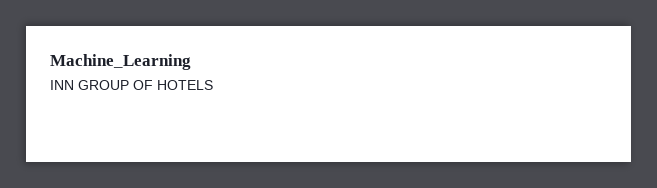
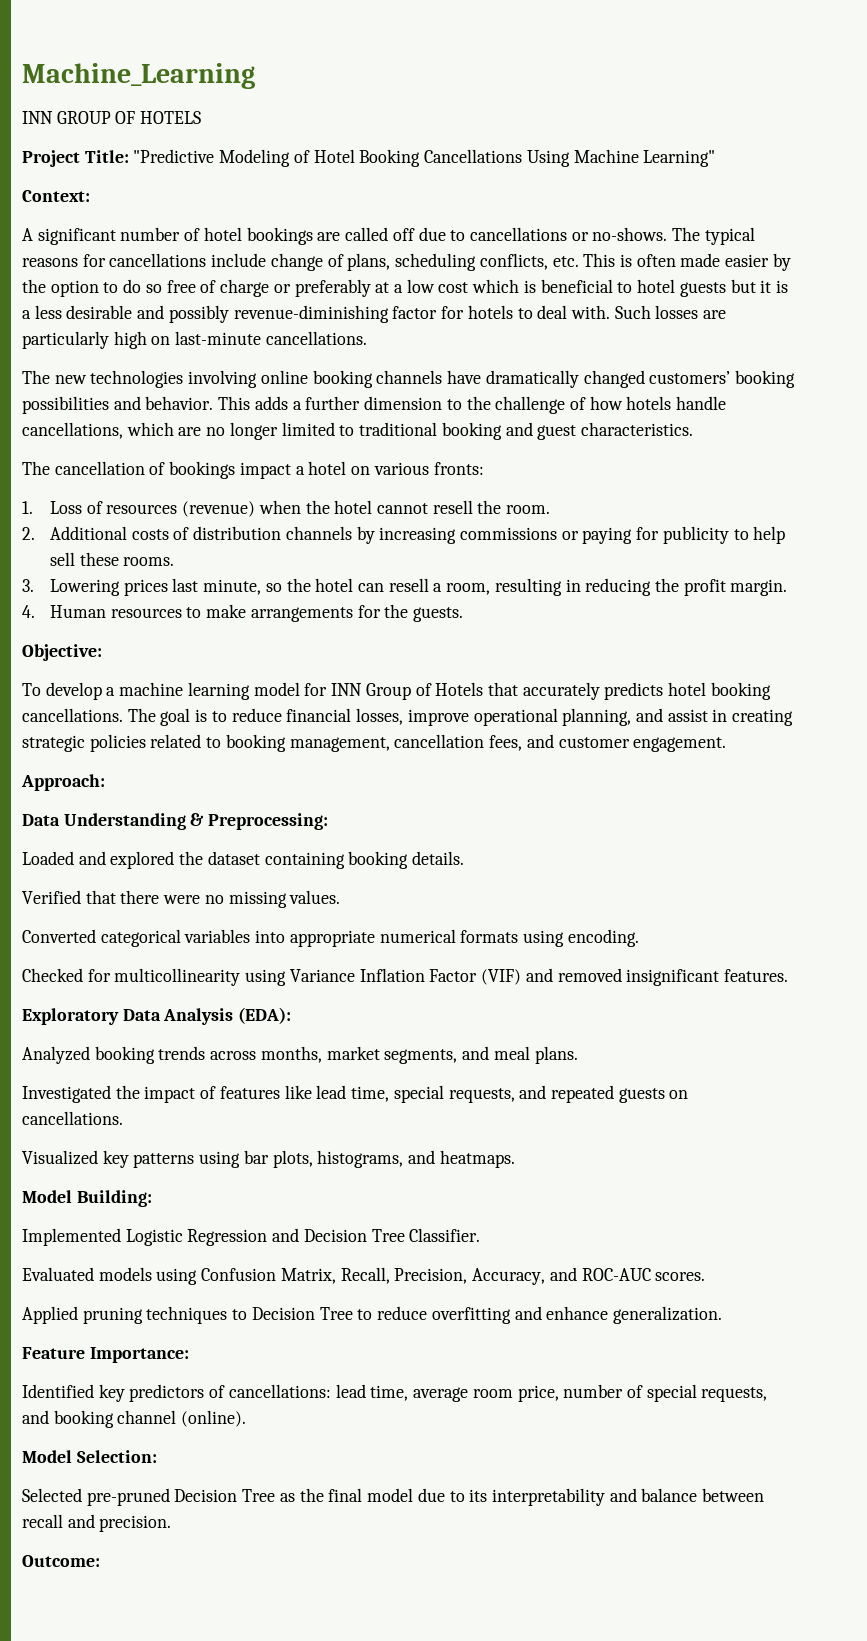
+ Project Title: "Predictive Modeling of Hotel Booking Cancellations Using Machine Learning"
+ Context:
+ A significant number of hotel bookings are called off due to cancellations or no-shows. The typical reasons for cancellations include change of plans, scheduling conflicts, etc. This is often made easier by the option to do so free of charge or preferably at a low cost which is beneficial to hotel guests but it is a less desirable and possibly revenue-diminishing factor for hotels to deal with. Such losses are particularly high on last-minute cancellations.
+ The new technologies involving online booking channels have dramatically changed customers’ booking possibilities and behavior. This adds a further dimension to the challenge of how hotels handle cancellations, which are no longer limited to traditional booking and guest characteristics.
+ The cancellation of bookings impact a hotel on various fronts:
+ 1. Loss of resources (revenue) when the hotel cannot resell the room.
+ 2. Additional costs of distribution channels by increasing commissions or paying for publicity to help sell these rooms.
+ 3. Lowering prices last minute, so the hotel can resell a room, resulting in reducing the profit margin.
+ 4. Human resources to make arrangements for the guests.
+ Objective:
+ To develop a machine learning model for INN Group of Hotels that accurately predicts hotel booking cancellations. The goal is to reduce financial losses, improve operational planning, and assist in creating strategic policies related to booking management, cancellation fees, and customer engagement.
+ Approach:
+ Data Understanding & Preprocessing:
+ Loaded and explored the dataset containing booking details.
+ Verified that there were no missing values.
+ Converted categorical variables into appropriate numerical formats using encoding.
+ Checked for multicollinearity using Variance Inflation Factor (VIF) and removed insignificant features.
+ Exploratory Data Analysis (EDA):
+ Analyzed booking trends across months, market segments, and meal plans.
+ Investigated the impact of features like lead time, special requests, and repeated guests on cancellations.
+ Visualized key patterns using bar plots, histograms, and heatmaps.
+ Model Building:
+ Implemented Logistic Regression and Decision Tree Classifier.
+ Evaluated models using Confusion Matrix, Recall, Precision, Accuracy, and ROC-AUC scores.
+ Applied pruning techniques to Decision Tree to reduce overfitting and enhance generalization.
+ Feature Importance:
+ Identified key predictors of cancellations: lead time, average room price, number of special requests, and booking channel (online).
+ Model Selection:
+ Selected pre-pruned Decision Tree as the final model due to its interpretability and balance between recall and precision.
+ Outcome:

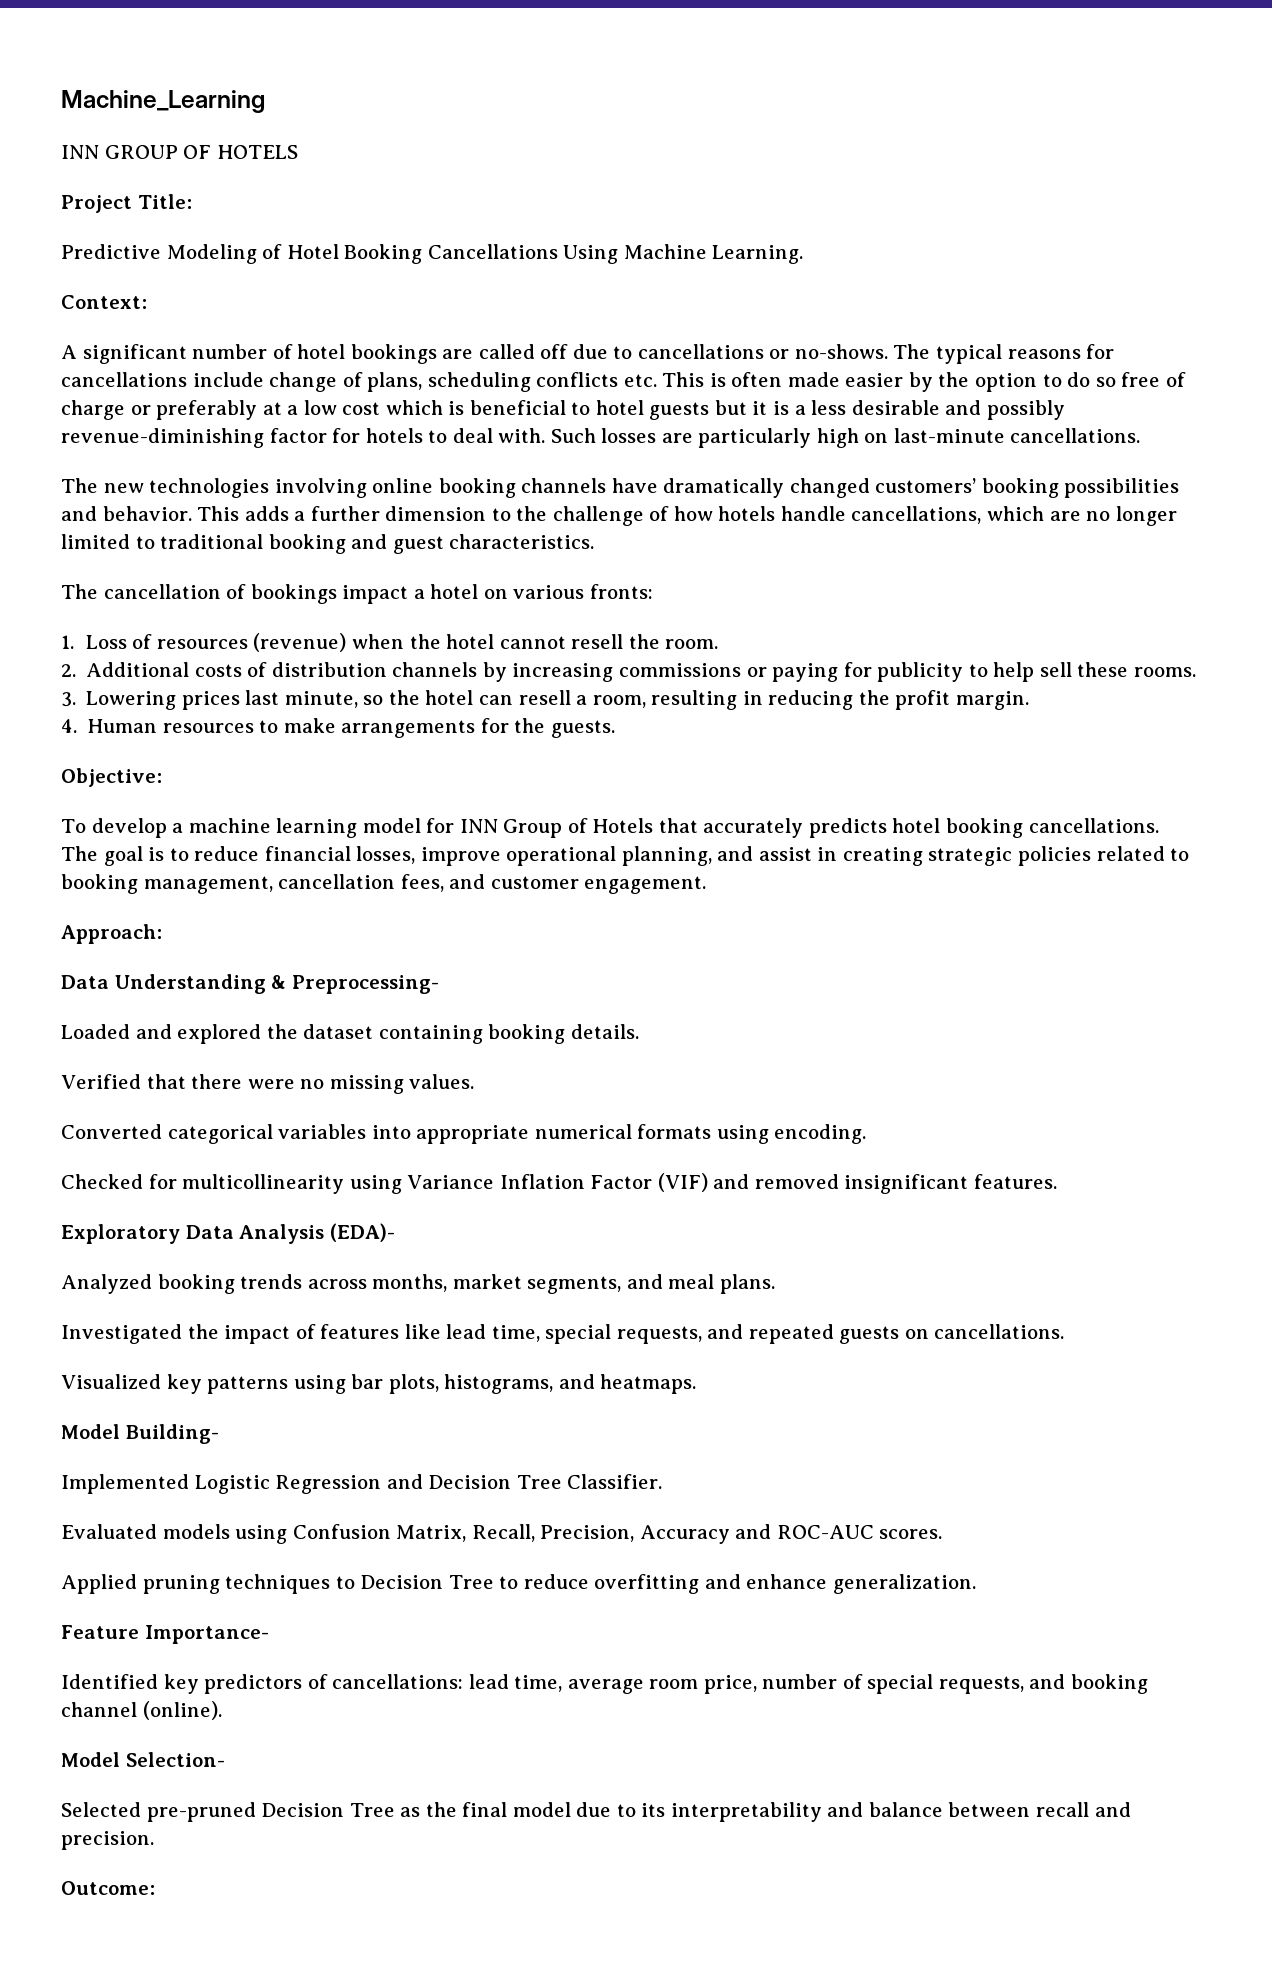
- Project Title: "Predictive Modeling of Hotel Booking Cancellations Using Machine Learning"
+ Project Title:
+ Predictive Modeling of Hotel Booking Cancellations Using Machine Learning.
- The typical reasons for cancellations include change of plans, scheduling conflicts, etc. This is often made easier by the option to do so free of charge or preferably at a low cost which is beneficial to hotel guests but it is a less desirable and possibly revenue-diminishing factor for hotels to deal with.
+ The typical reasons for cancellations include change of plans, scheduling conflicts etc. This is often made easier by the option to do so free of charge or preferably at a low cost which is beneficial to hotel guests but it is a less desirable and possibly revenue-diminishing factor for hotels to deal with.
- Data Understanding & Preprocessing:
+ Data Understanding & Preprocessing-
- Exploratory Data Analysis (EDA):
+ Exploratory Data Analysis (EDA)-
- Model Building:
+ Model Building-
- Evaluated models using Confusion Matrix, Recall, Precision, Accuracy, and ROC-AUC scores.
+ Evaluated models using Confusion Matrix, Recall, Precision, Accuracy and ROC-AUC scores.
- Feature Importance:
+ Feature Importance-
- Model Selection:
+ Model Selection-

